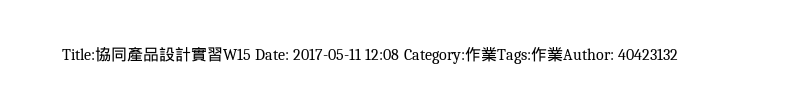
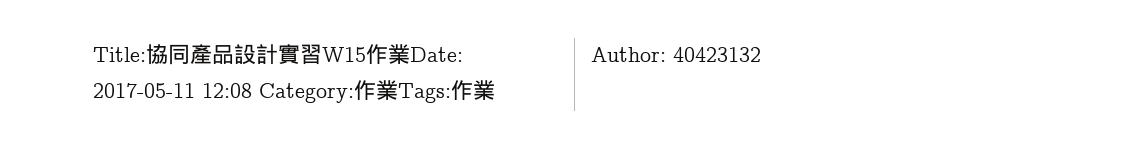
- Title:協同產品設計實習W15 Date: 2017-05-11 12:08 Category:作業Tags:作業Author: 40423132
+ Title:協同產品設計實習W15作業Date: 2017-05-11 12:08 Category:作業Tags:作業Author: 40423132

